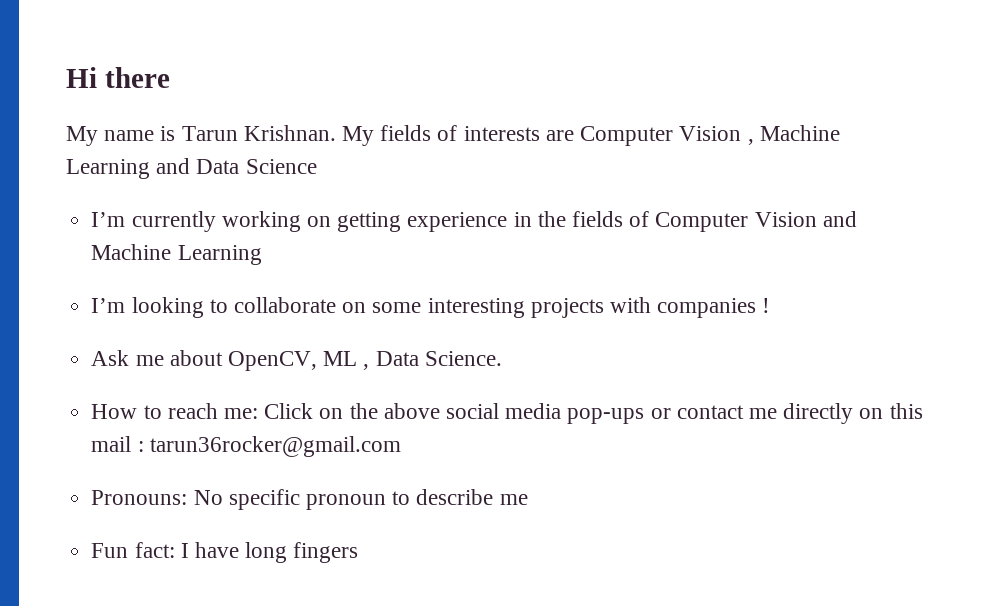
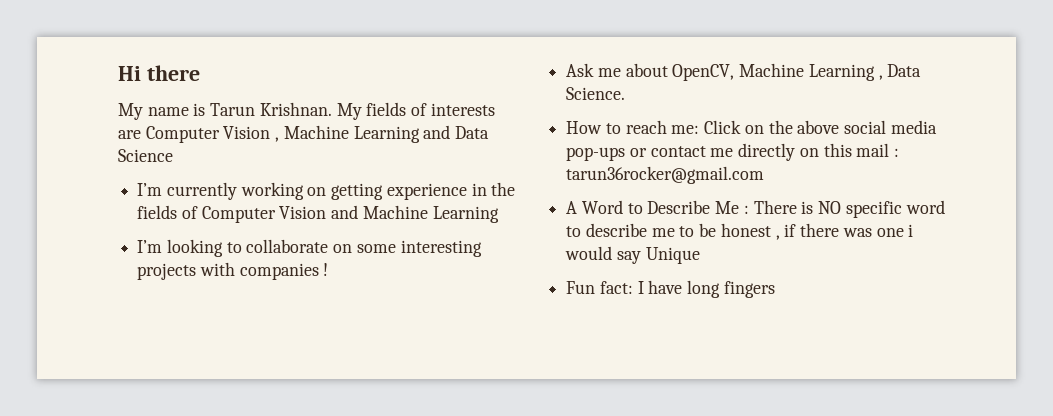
- Ask me about OpenCV, ML , Data Science.
+ Ask me about OpenCV, Machine Learning , Data Science.
- Pronouns: No specific pronoun to describe me
+ A Word to Describe Me : There is NO specific word to describe me to be honest , if there was one i would say Unique

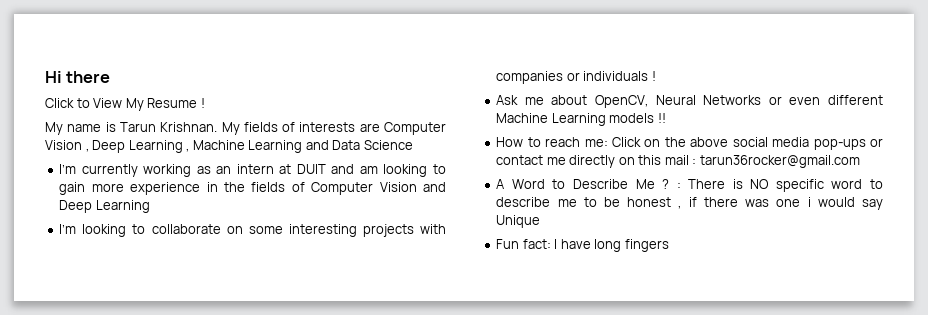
+ Click to View My Resume !
- My fields of interests are Computer Vision , Machine Learning and Data Science
+ My fields of interests are Computer Vision , Deep Learning , Machine Learning and Data Science
- I’m currently working on getting experience in the fields of Computer Vision and Machine Learning
+ I’m currently working as an intern at DUIT and am looking to gain more experience in the fields of Computer Vision and Deep Learning
- I’m looking to collaborate on some interesting projects with companies !
+ I’m looking to collaborate on some interesting projects with companies or individuals !
- Ask me about OpenCV, Machine Learning , Data Science.
+ Ask me about OpenCV, Neural Networks or even different Machine Learning models !!
- A Word to Describe Me : There is NO specific word to describe me to be honest , if there was one i would say Unique
+ A Word to Describe Me ? : There is NO specific word to describe me to be honest , if there was one i would say Unique

